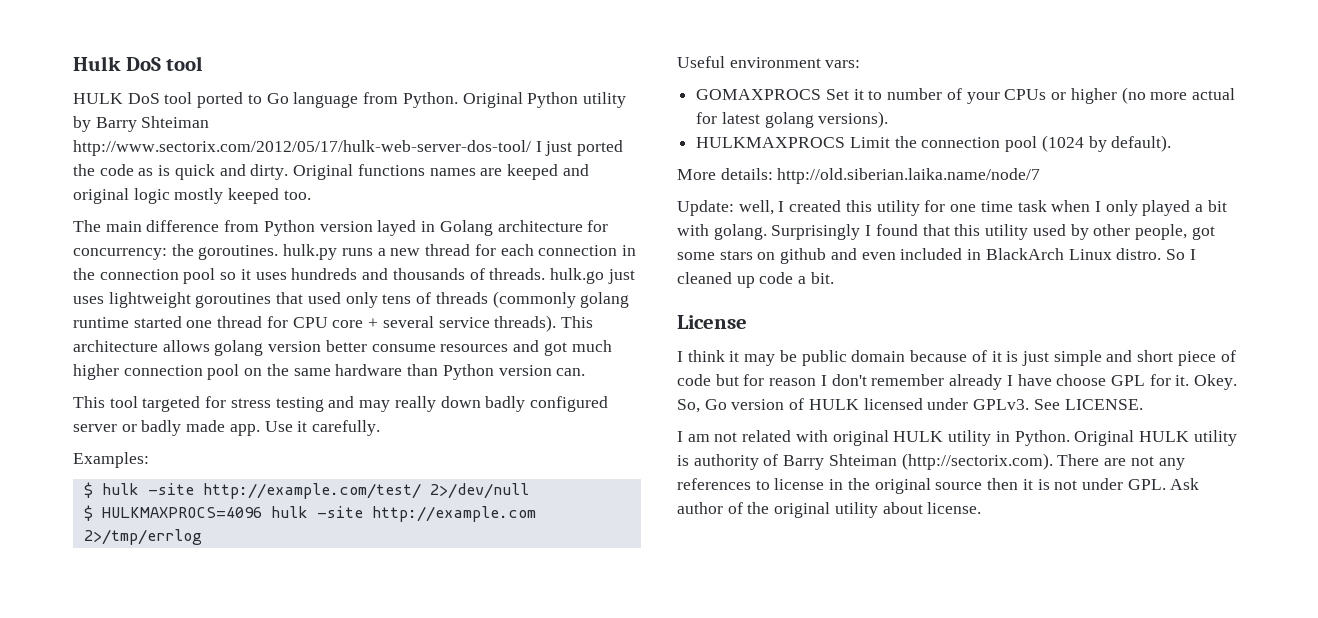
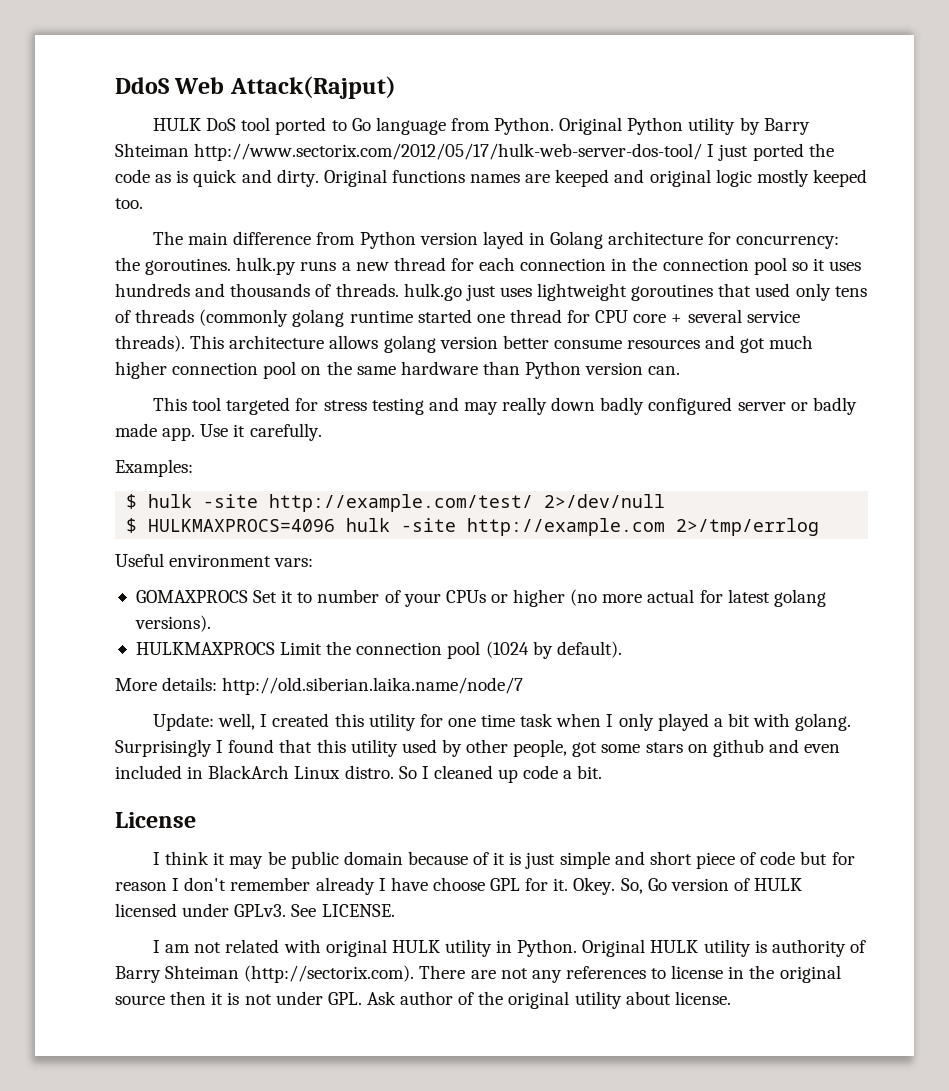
- Hulk DoS tool
+ DdoS Web Attack(Rajput)

